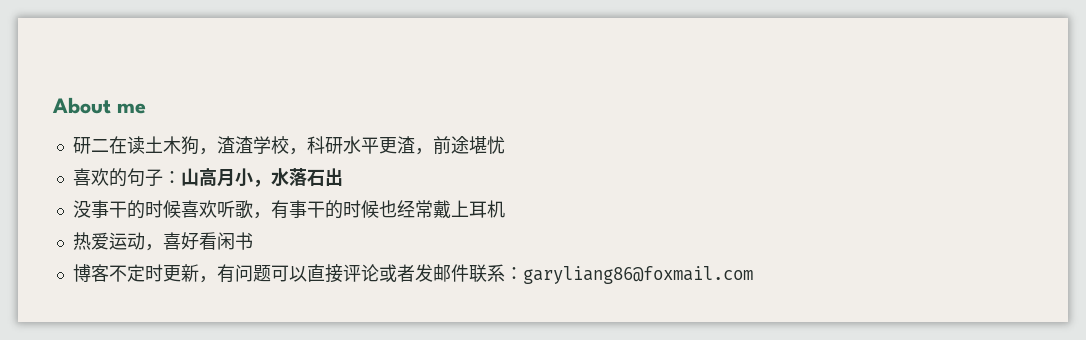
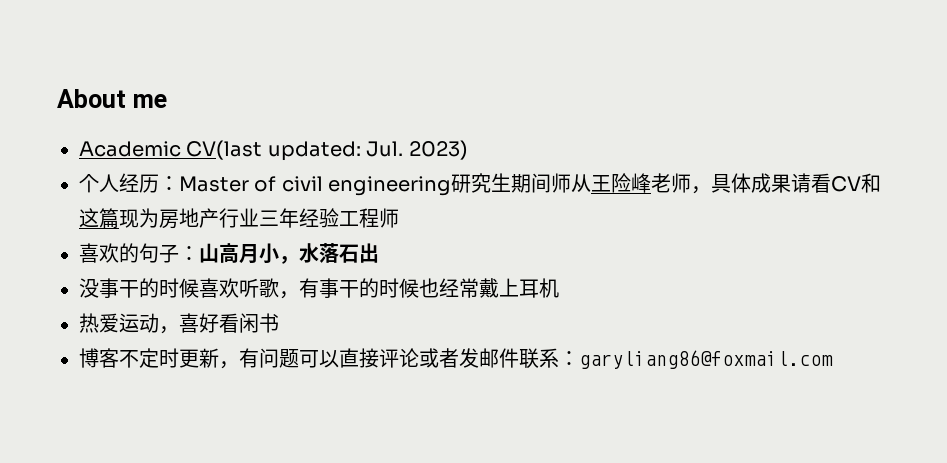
- 研二在读土木狗，渣渣学校，科研水平更渣，前途堪忧
+ Academic CV(last updated: Jul. 2023)
+ 个人经历：Master of civil engineering研究生期间师从王险峰老师，具体成果请看CV和这篇现为房地产行业三年经验工程师

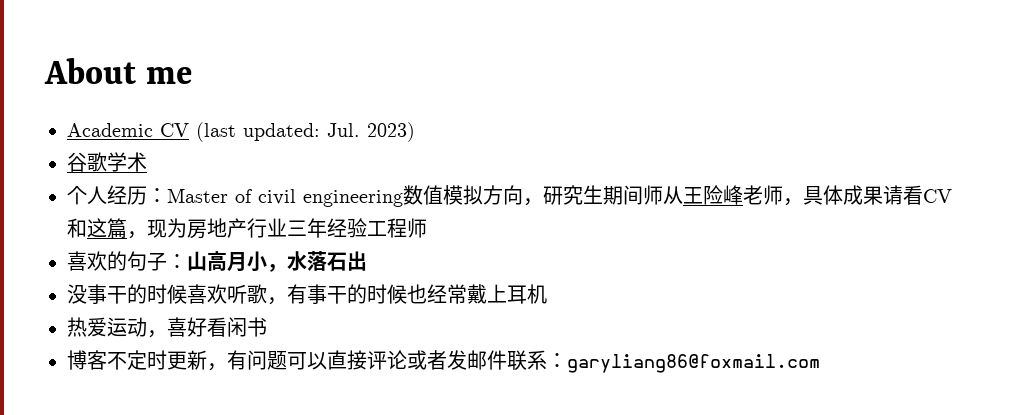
- Academic CV(last updated: Jul. 2023)
+ Academic CV (last updated: Jul. 2023)
+ 谷歌学术
- 个人经历：Master of civil engineering研究生期间师从王险峰老师，具体成果请看CV和这篇现为房地产行业三年经验工程师
+ 个人经历：Master of civil engineering数值模拟方向，研究生期间师从王险峰老师，具体成果请看CV和这篇，现为房地产行业三年经验工程师

